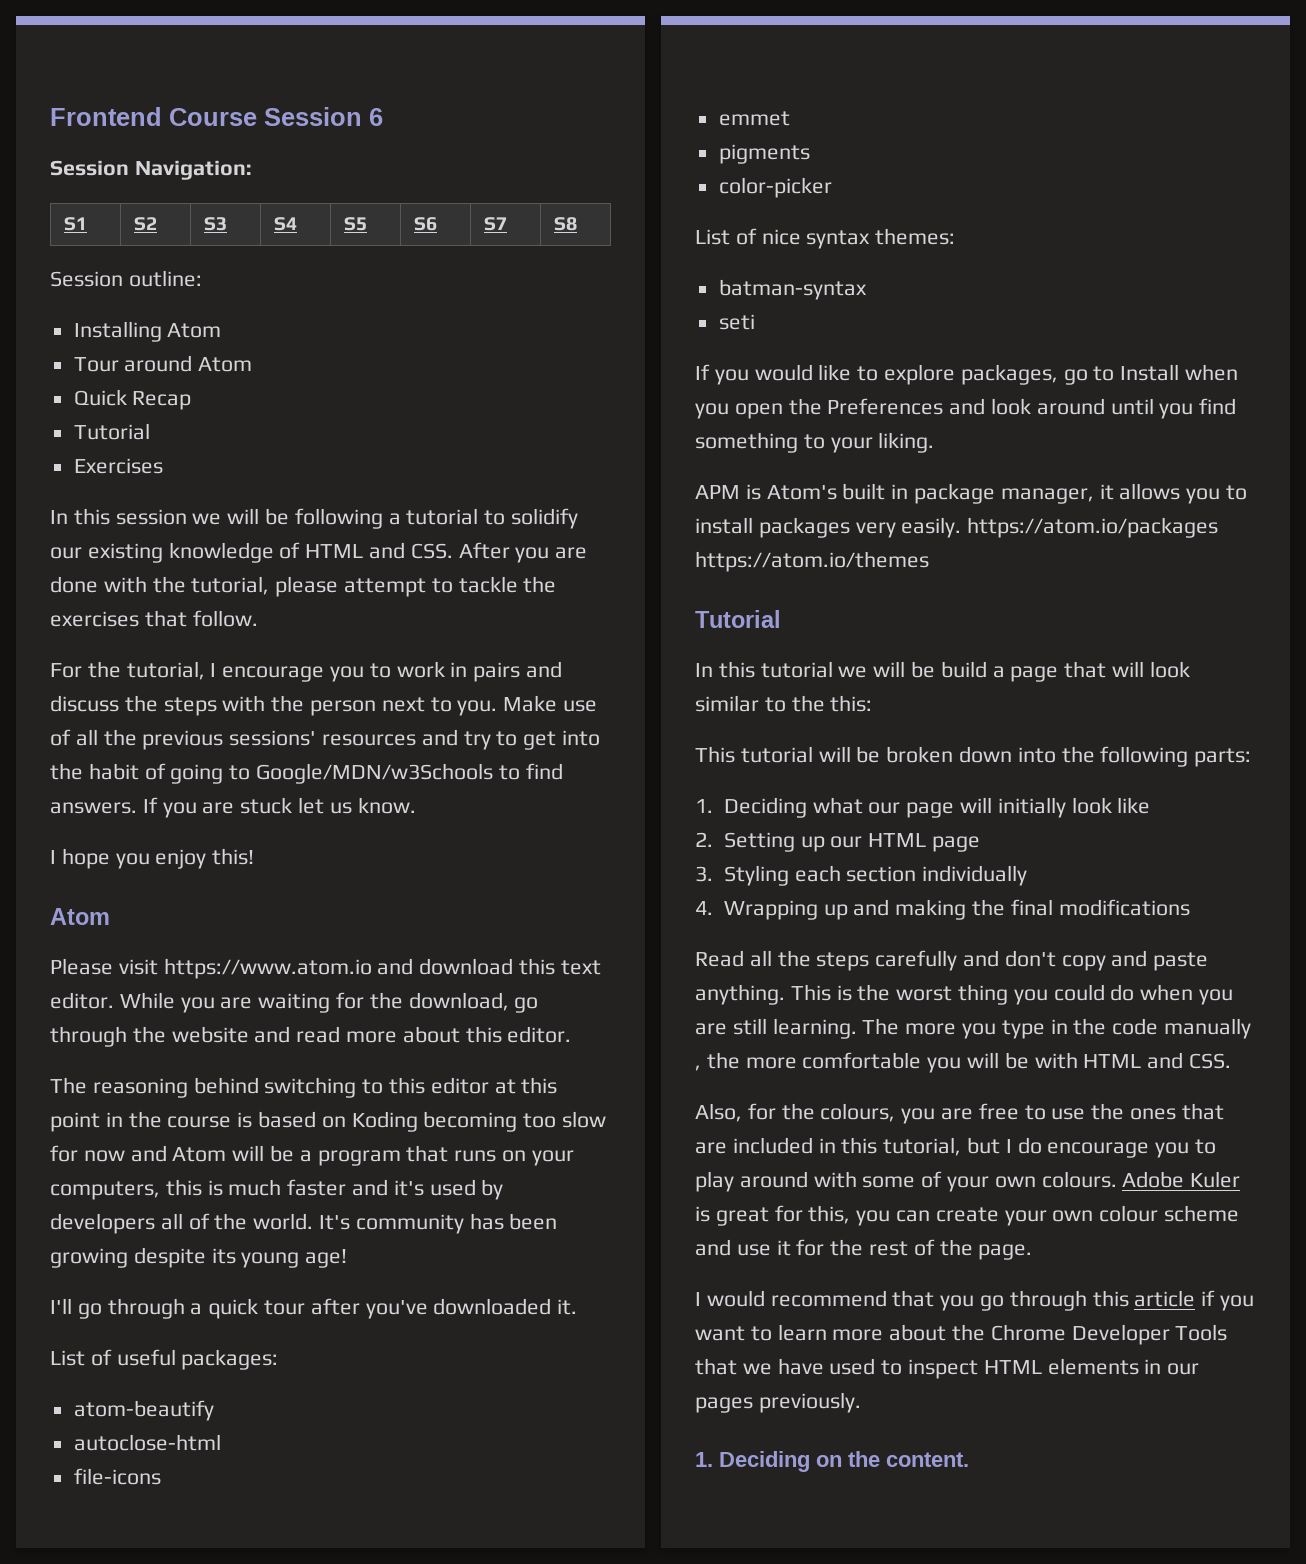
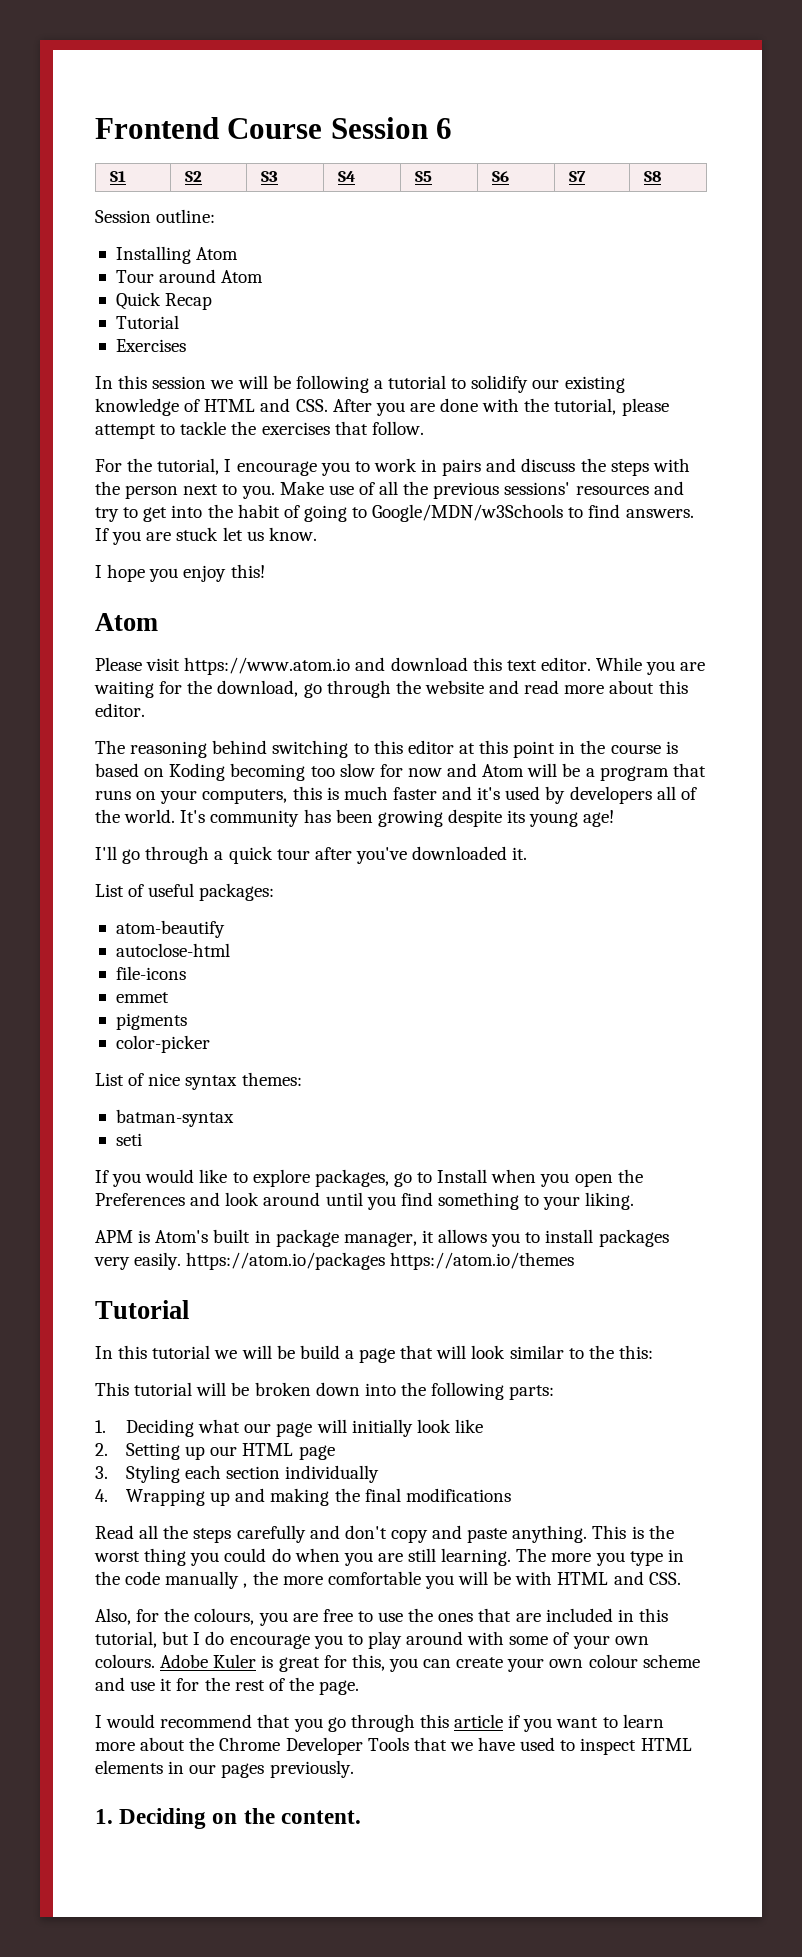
- Session Navigation:

